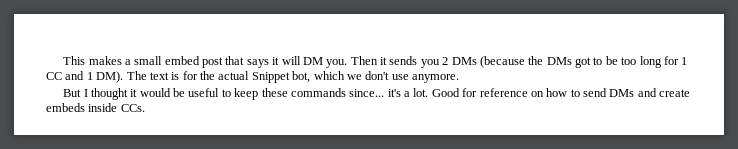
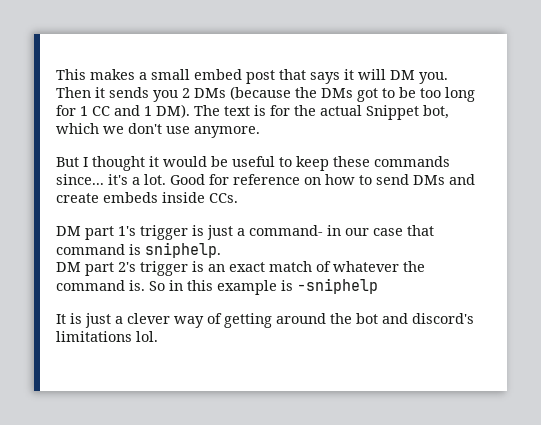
+ DM part 1's trigger is just a command- in our case that command is sniphelp.
+ DM part 2's trigger is an exact match of whatever the command is. So in this example is -sniphelp
+ It is just a clever way of getting around the bot and discord's limitations lol.

